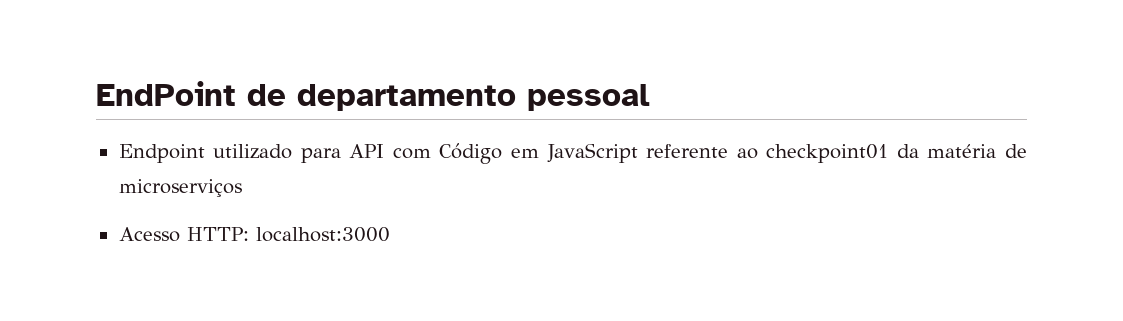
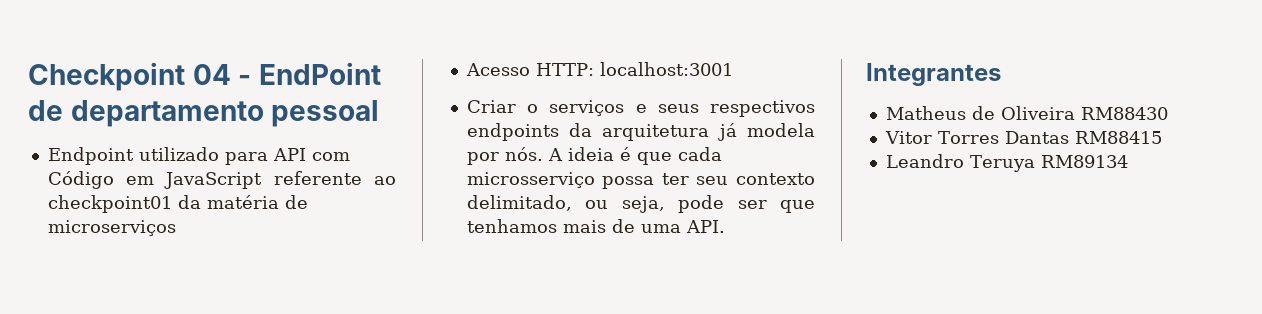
- EndPoint de departamento pessoal
+ Checkpoint 04 - EndPoint de departamento pessoal
- Acesso HTTP: localhost:3000
+ Acesso HTTP: localhost:3001
+ Criar o serviços e seus respectivos endpoints da arquitetura já modela por nós. A ideia é que cada microsserviço possa ter seu contexto delimitado, ou seja, pode ser que tenhamos mais de uma API.
+ Integrantes
+ Matheus de Oliveira RM88430
+ Vitor Torres Dantas RM88415
+ Leandro Teruya RM89134

